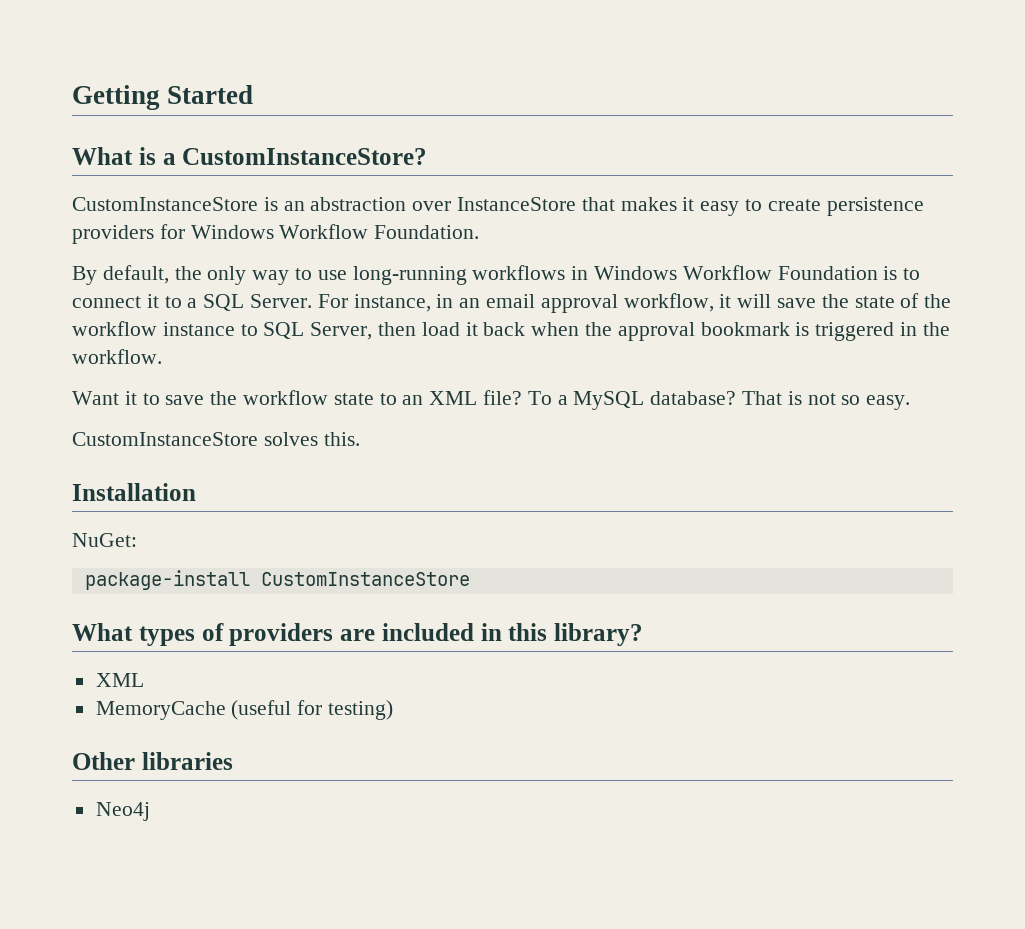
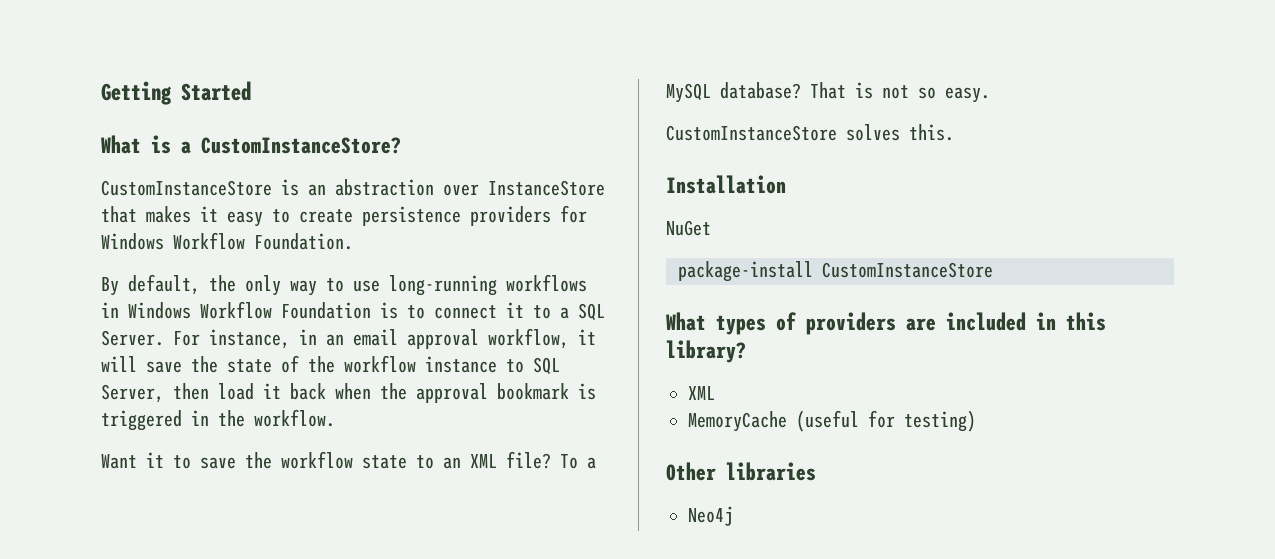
- NuGet:
+ NuGet

